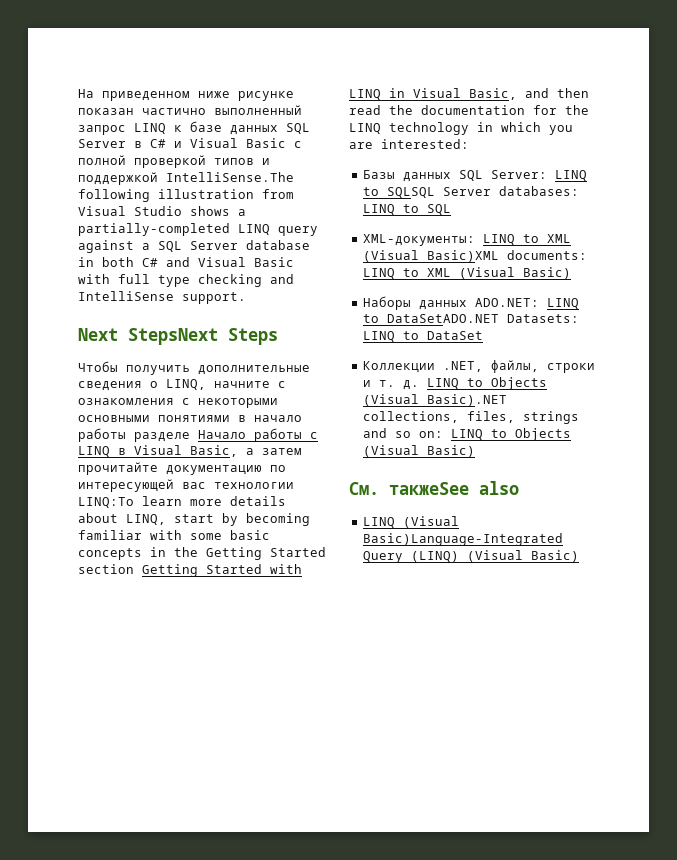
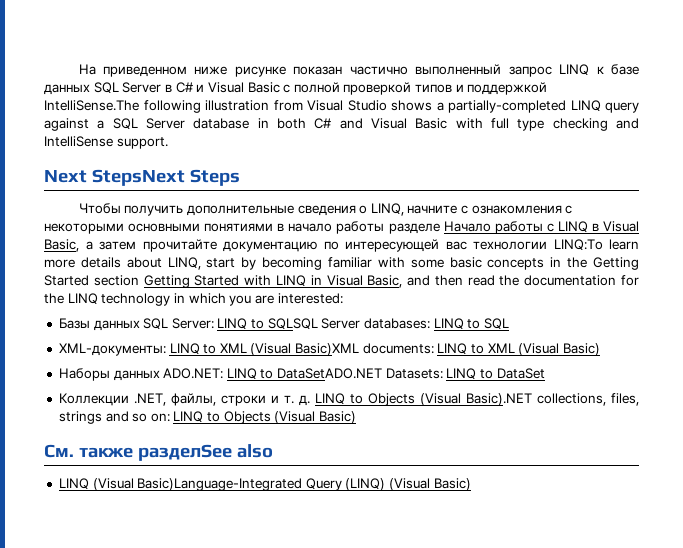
- См. такжеSee also
+ См. также разделSee also

